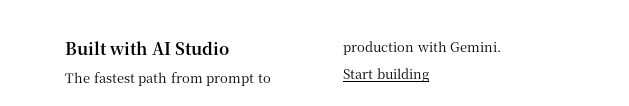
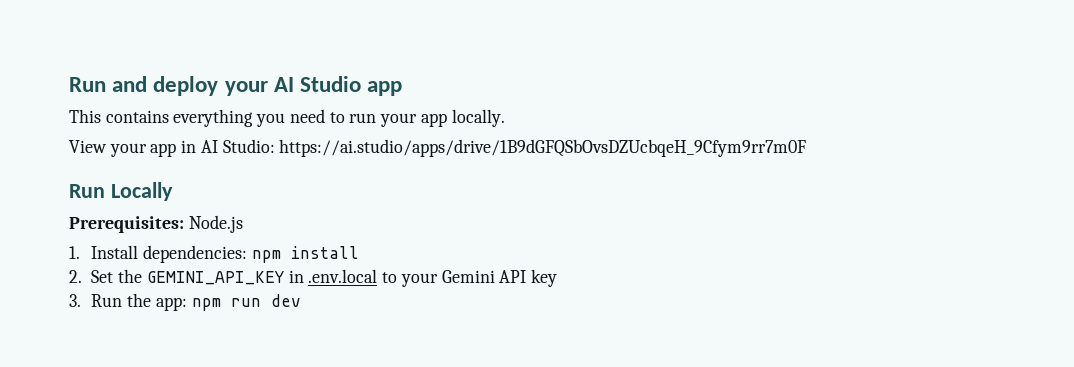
- Built with AI Studio
- The fastest path from prompt to production with Gemini.
- Start building
+ Run and deploy your AI Studio app
+ This contains everything you need to run your app locally.
+ View your app in AI Studio: https://ai.studio/apps/drive/1B9dGFQSbOvsDZUcbqeH_9Cfym9rr7m0F
+ Run Locally
+ Prerequisites: Node.js
+ 1. Install dependencies: npm install
+ 2. Set the GEMINI_API_KEY in .env.local to your Gemini API key
+ 3. Run the app: npm run dev

